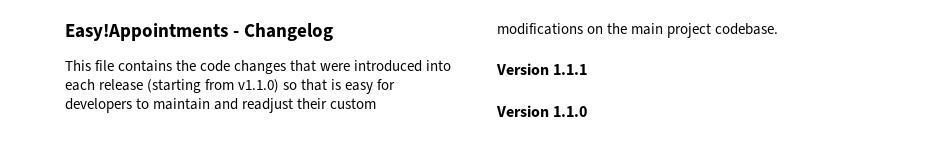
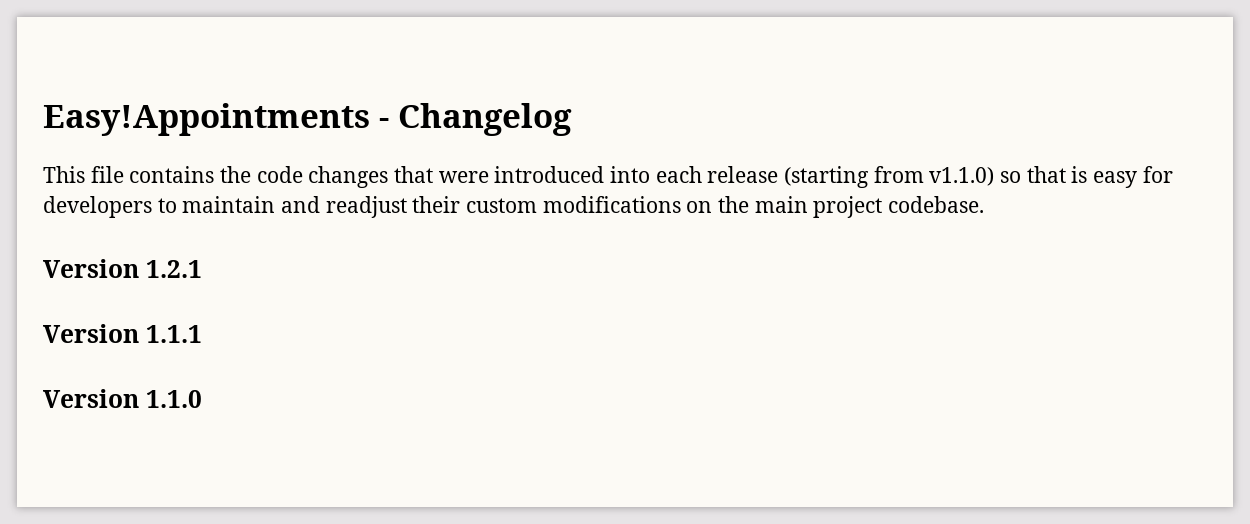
+ Version 1.2.1

